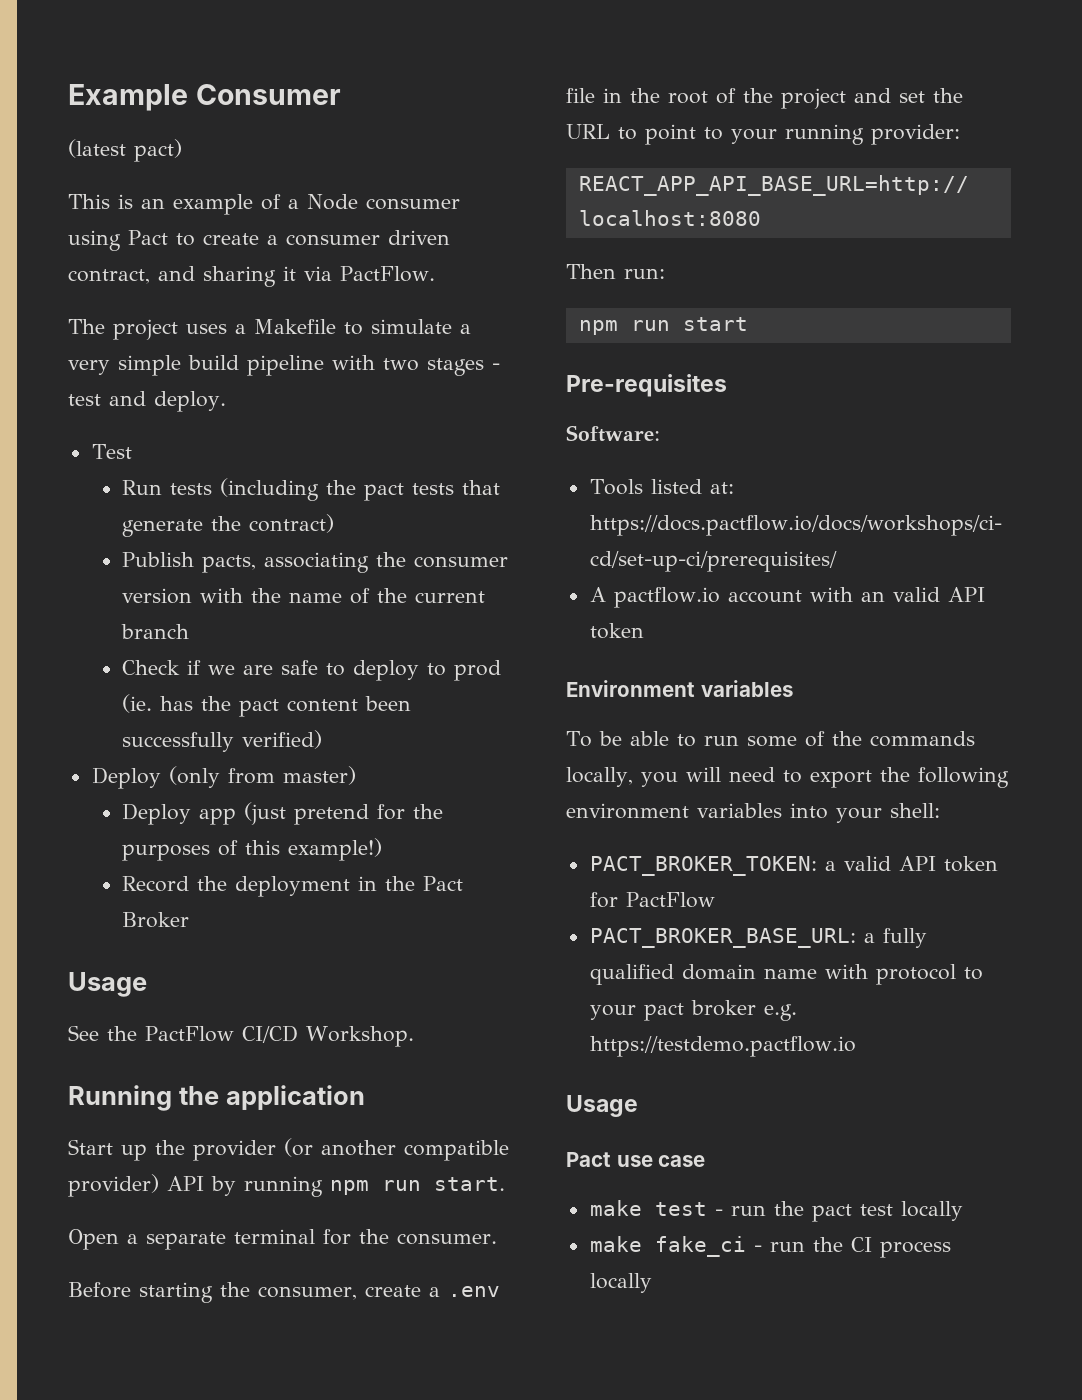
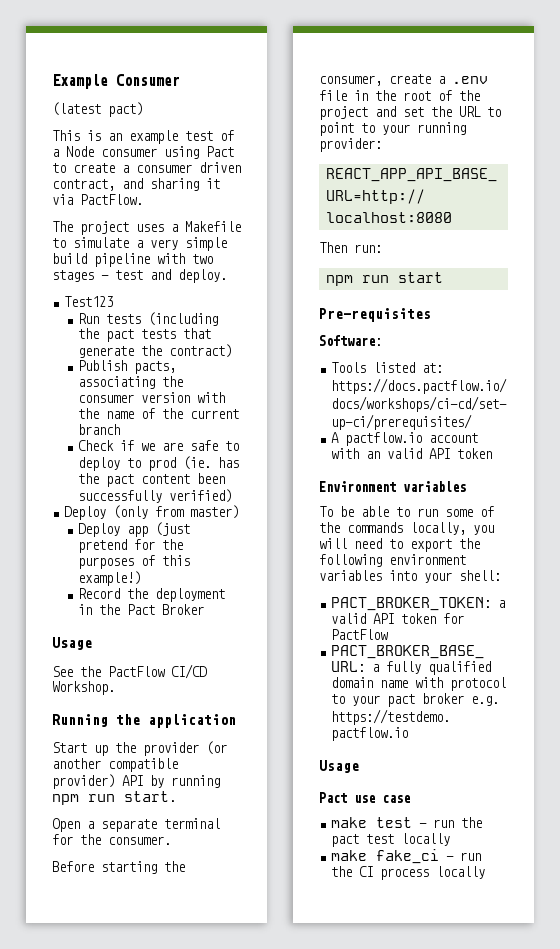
- This is an example of a Node consumer using Pact to create a consumer driven contract, and sharing it via PactFlow.
+ This is an example test of a Node consumer using Pact to create a consumer driven contract, and sharing it via PactFlow.
- Test
+ Test123

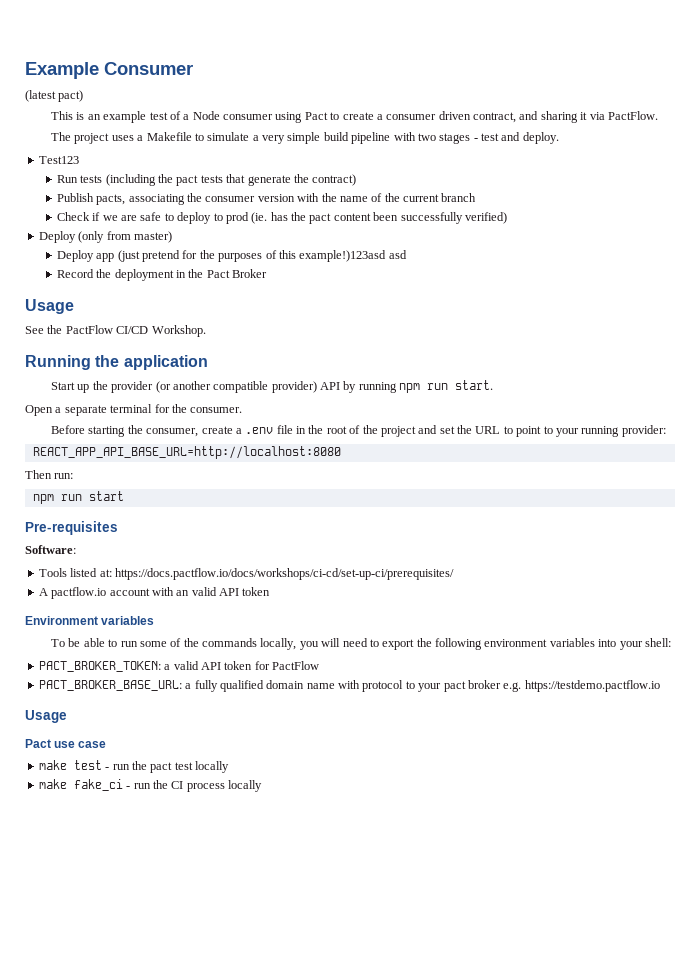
- Deploy app (just pretend for the purposes of this example!)
+ Deploy app (just pretend for the purposes of this example!)123asd asd

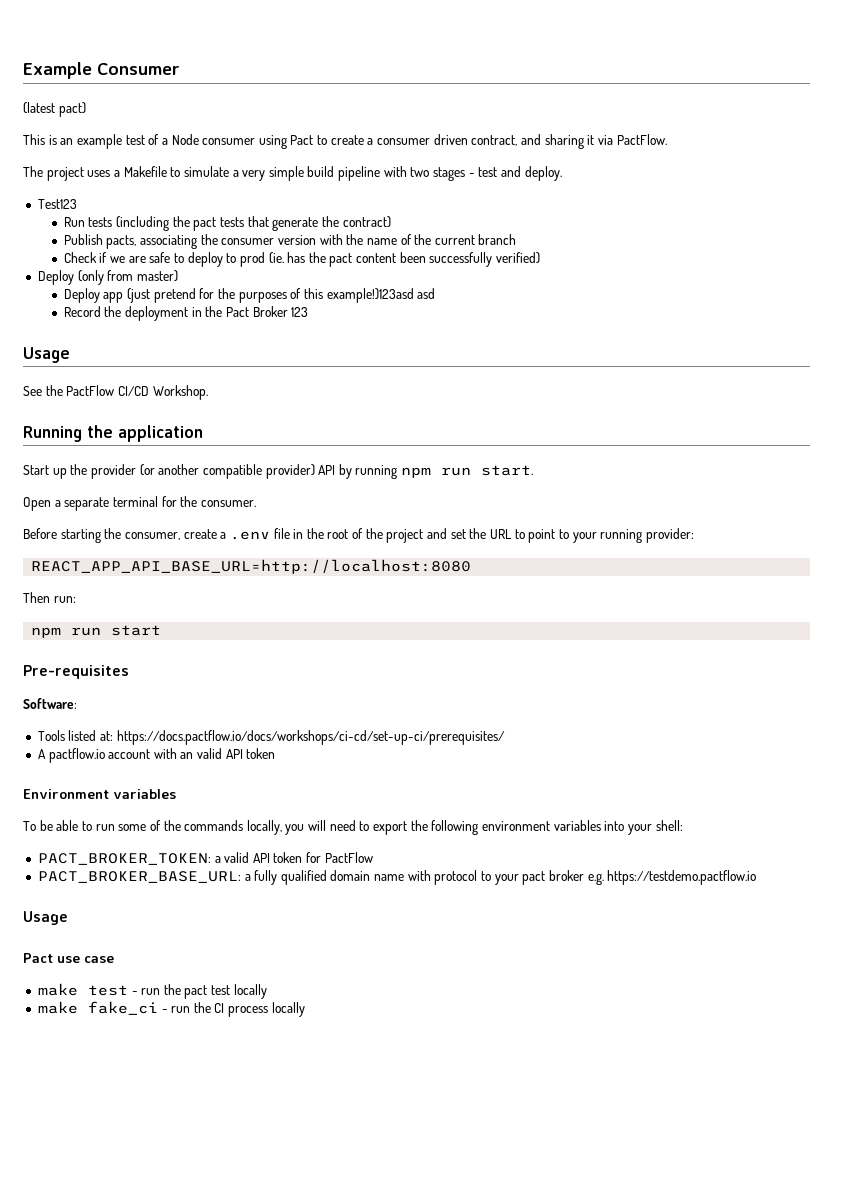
- Record the deployment in the Pact Broker
+ Record the deployment in the Pact Broker 123

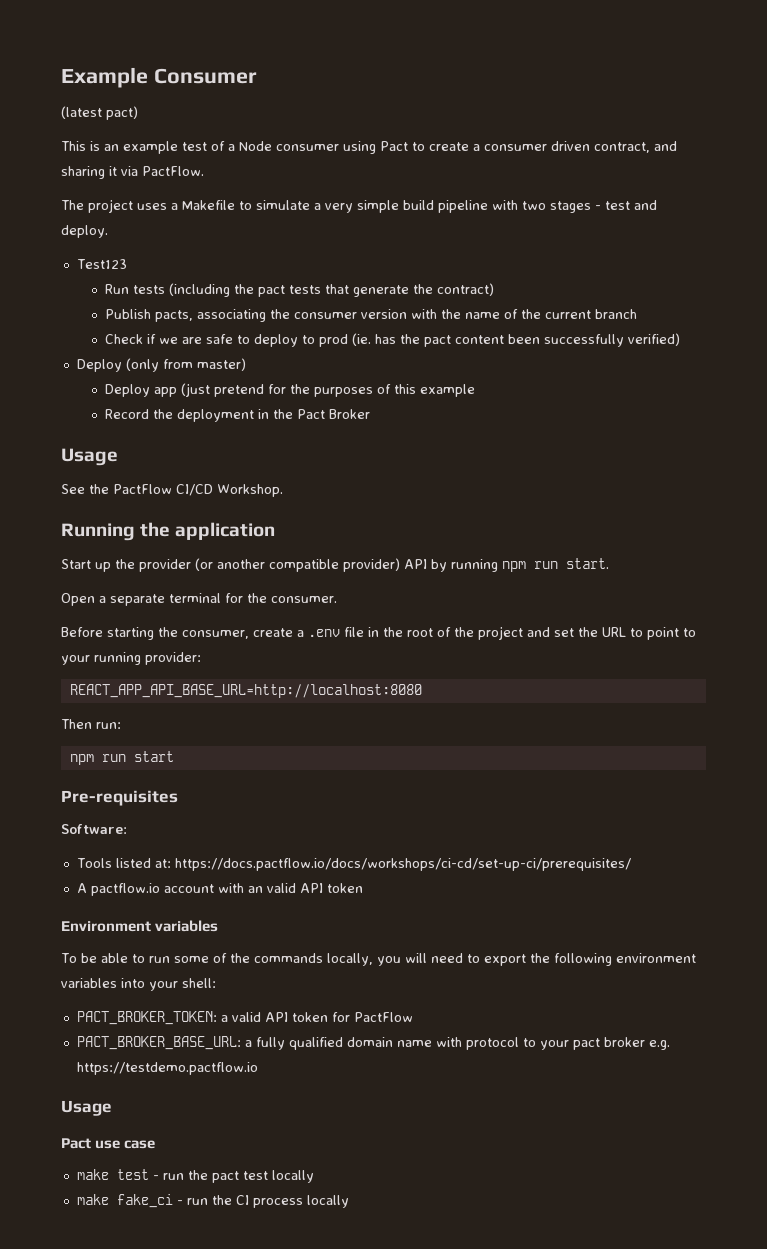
- Deploy app (just pretend for the purposes of this example!)123asd asd
+ Deploy app (just pretend for the purposes of this example
- Record the deployment in the Pact Broker 123
+ Record the deployment in the Pact Broker

